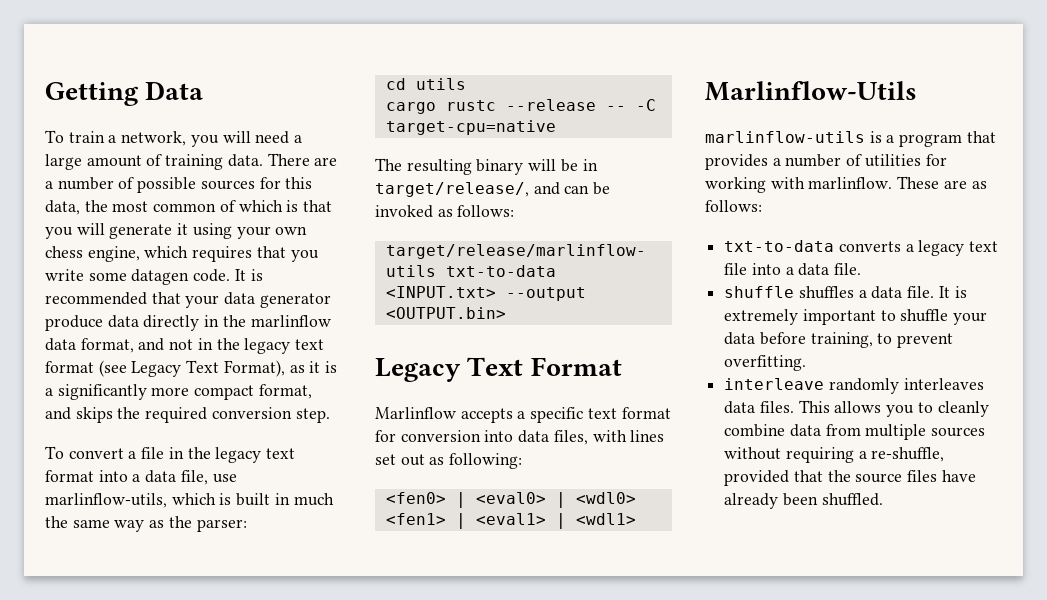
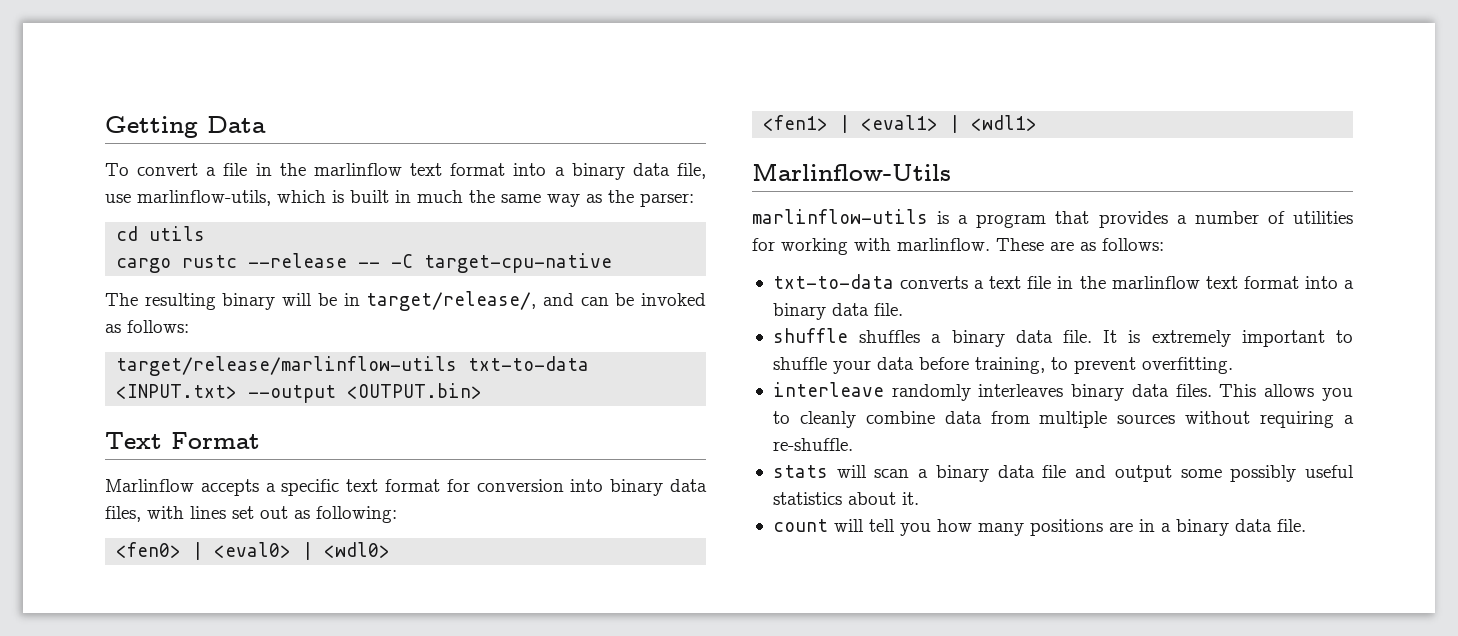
- To train a network, you will need a large amount of training data. There are a number of possible sources for this data, the most common of which is that you will generate it using your own chess engine, which requires that you write some datagen code. It is recommended that your data generator produce data directly in the marlinflow data format, and not in the legacy text format (see Legacy Text Format), as it is a significantly more compact format, and skips the required conversion step.
- To convert a file in the legacy text format into a data file, use marlinflow-utils, which is built in much the same way as the parser:
+ To convert a file in the marlinflow text format into a binary data file, use marlinflow-utils, which is built in much the same way as the parser:
- cargo rustc --release -- -C target-cpu=native
+ cargo rustc --release -- -C target-cpu-native
- Legacy Text Format
+ Text Format
- Marlinflow accepts a specific text format for conversion into data files, with lines set out as following:
+ Marlinflow accepts a specific text format for conversion into binary data files, with lines set out as following:
- txt-to-data converts a legacy text file into a data file.
+ txt-to-data converts a text file in the marlinflow text format into a binary data file.
- shuffle shuffles a data file.
+ shuffle shuffles a binary data file.
- interleave randomly interleaves data files.
+ interleave randomly interleaves binary data files.
- This allows you to cleanly combine data from multiple sources without requiring a re-shuffle, provided that the source files have already been shuffled.
+ This allows you to cleanly combine data from multiple sources without requiring a re-shuffle.
+ stats will scan a binary data file and output some possibly useful statistics about it.
+ count will tell you how many positions are in a binary data file.

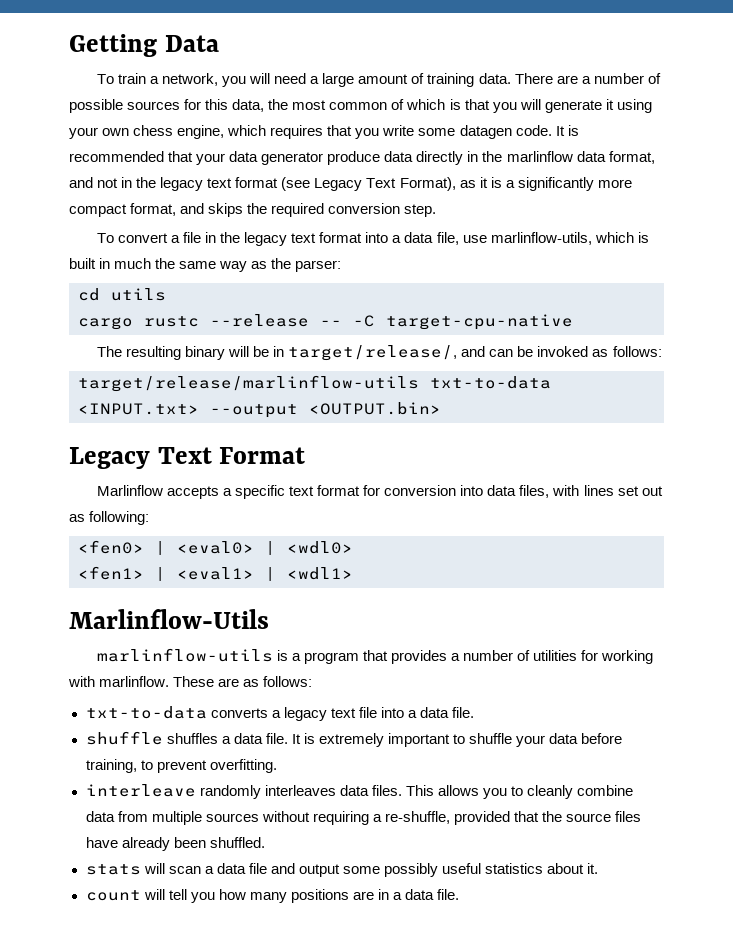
+ To train a network, you will need a large amount of training data. There are a number of possible sources for this data, the most common of which is that you will generate it using your own chess engine, which requires that you write some datagen code. It is recommended that your data generator produce data directly in the marlinflow data format, and not in the legacy text format (see Legacy Text Format), as it is a significantly more compact format, and skips the required conversion step.
- To convert a file in the marlinflow text format into a binary data file, use marlinflow-utils, which is built in much the same way as the parser:
+ To convert a file in the legacy text format into a data file, use marlinflow-utils, which is built in much the same way as the parser:
- Text Format
+ Legacy Text Format
- Marlinflow accepts a specific text format for conversion into binary data files, with lines set out as following:
+ Marlinflow accepts a specific text format for conversion into data files, with lines set out as following:
- txt-to-data converts a text file in the marlinflow text format into a binary data file.
+ txt-to-data converts a legacy text file into a data file.
- shuffle shuffles a binary data file.
+ shuffle shuffles a data file.
- interleave randomly interleaves binary data files.
+ interleave randomly interleaves data files.
- This allows you to cleanly combine data from multiple sources without requiring a re-shuffle.
+ This allows you to cleanly combine data from multiple sources without requiring a re-shuffle, provided that the source files have already been shuffled.
- stats will scan a binary data file and output some possibly useful statistics about it.
+ stats will scan a data file and output some possibly useful statistics about it.
- count will tell you how many positions are in a binary data file.
+ count will tell you how many positions are in a data file.

